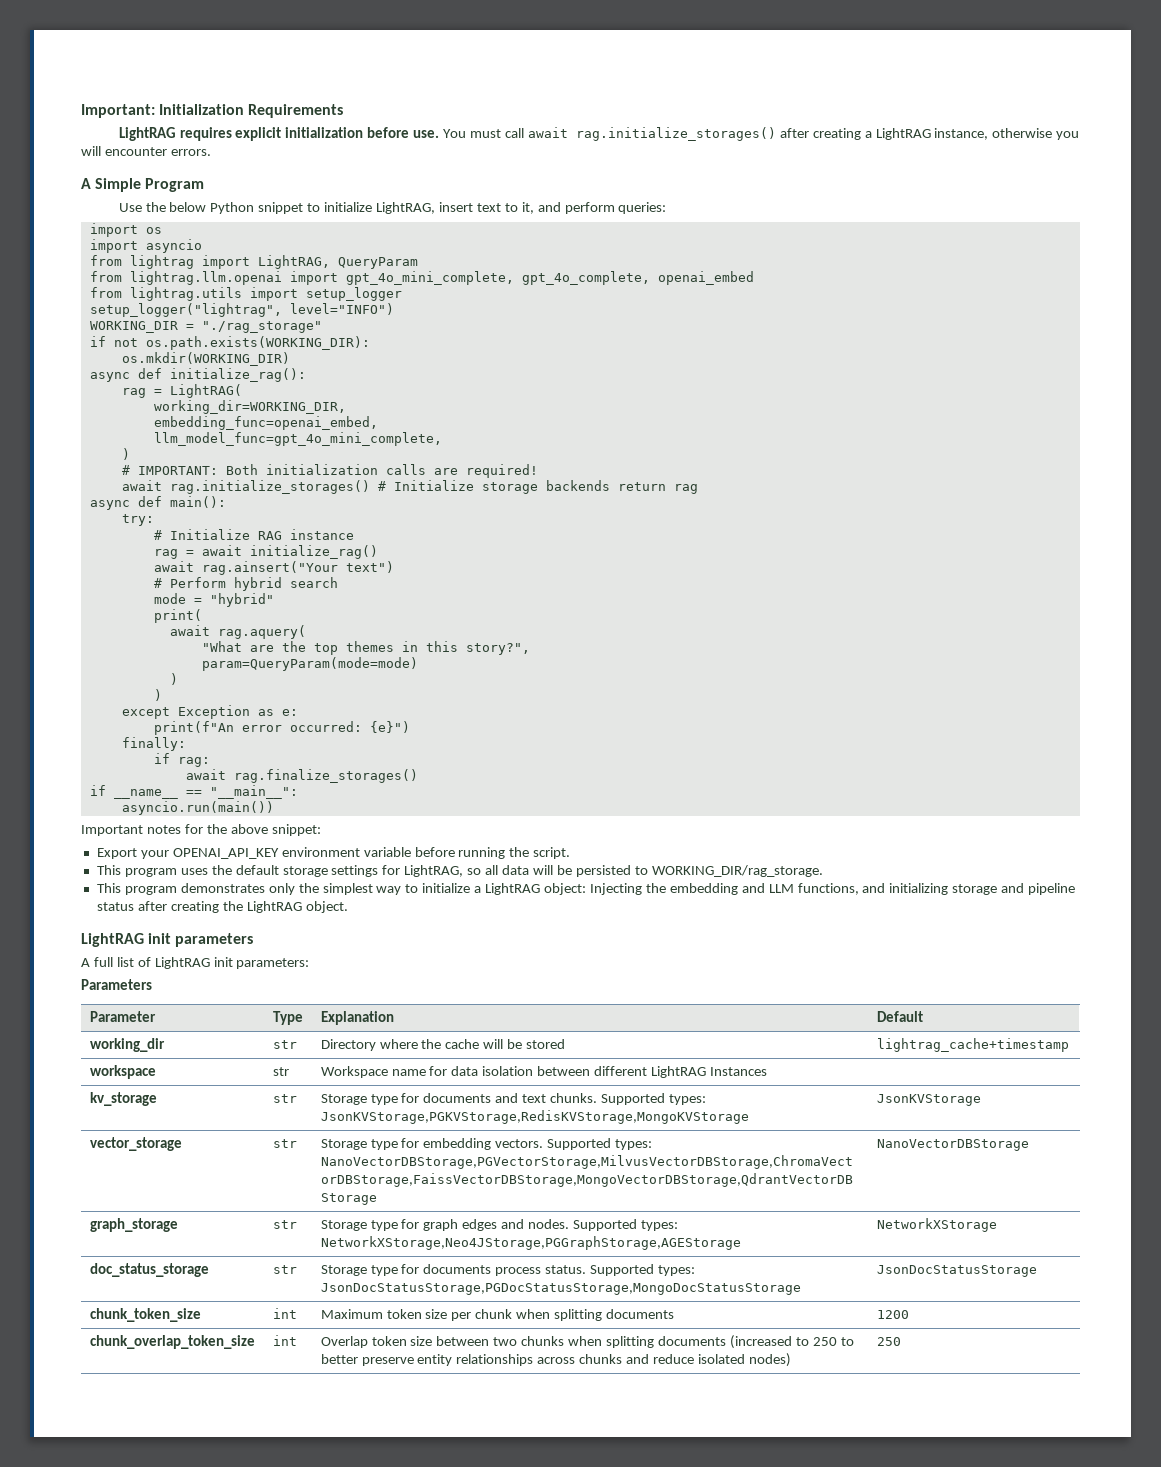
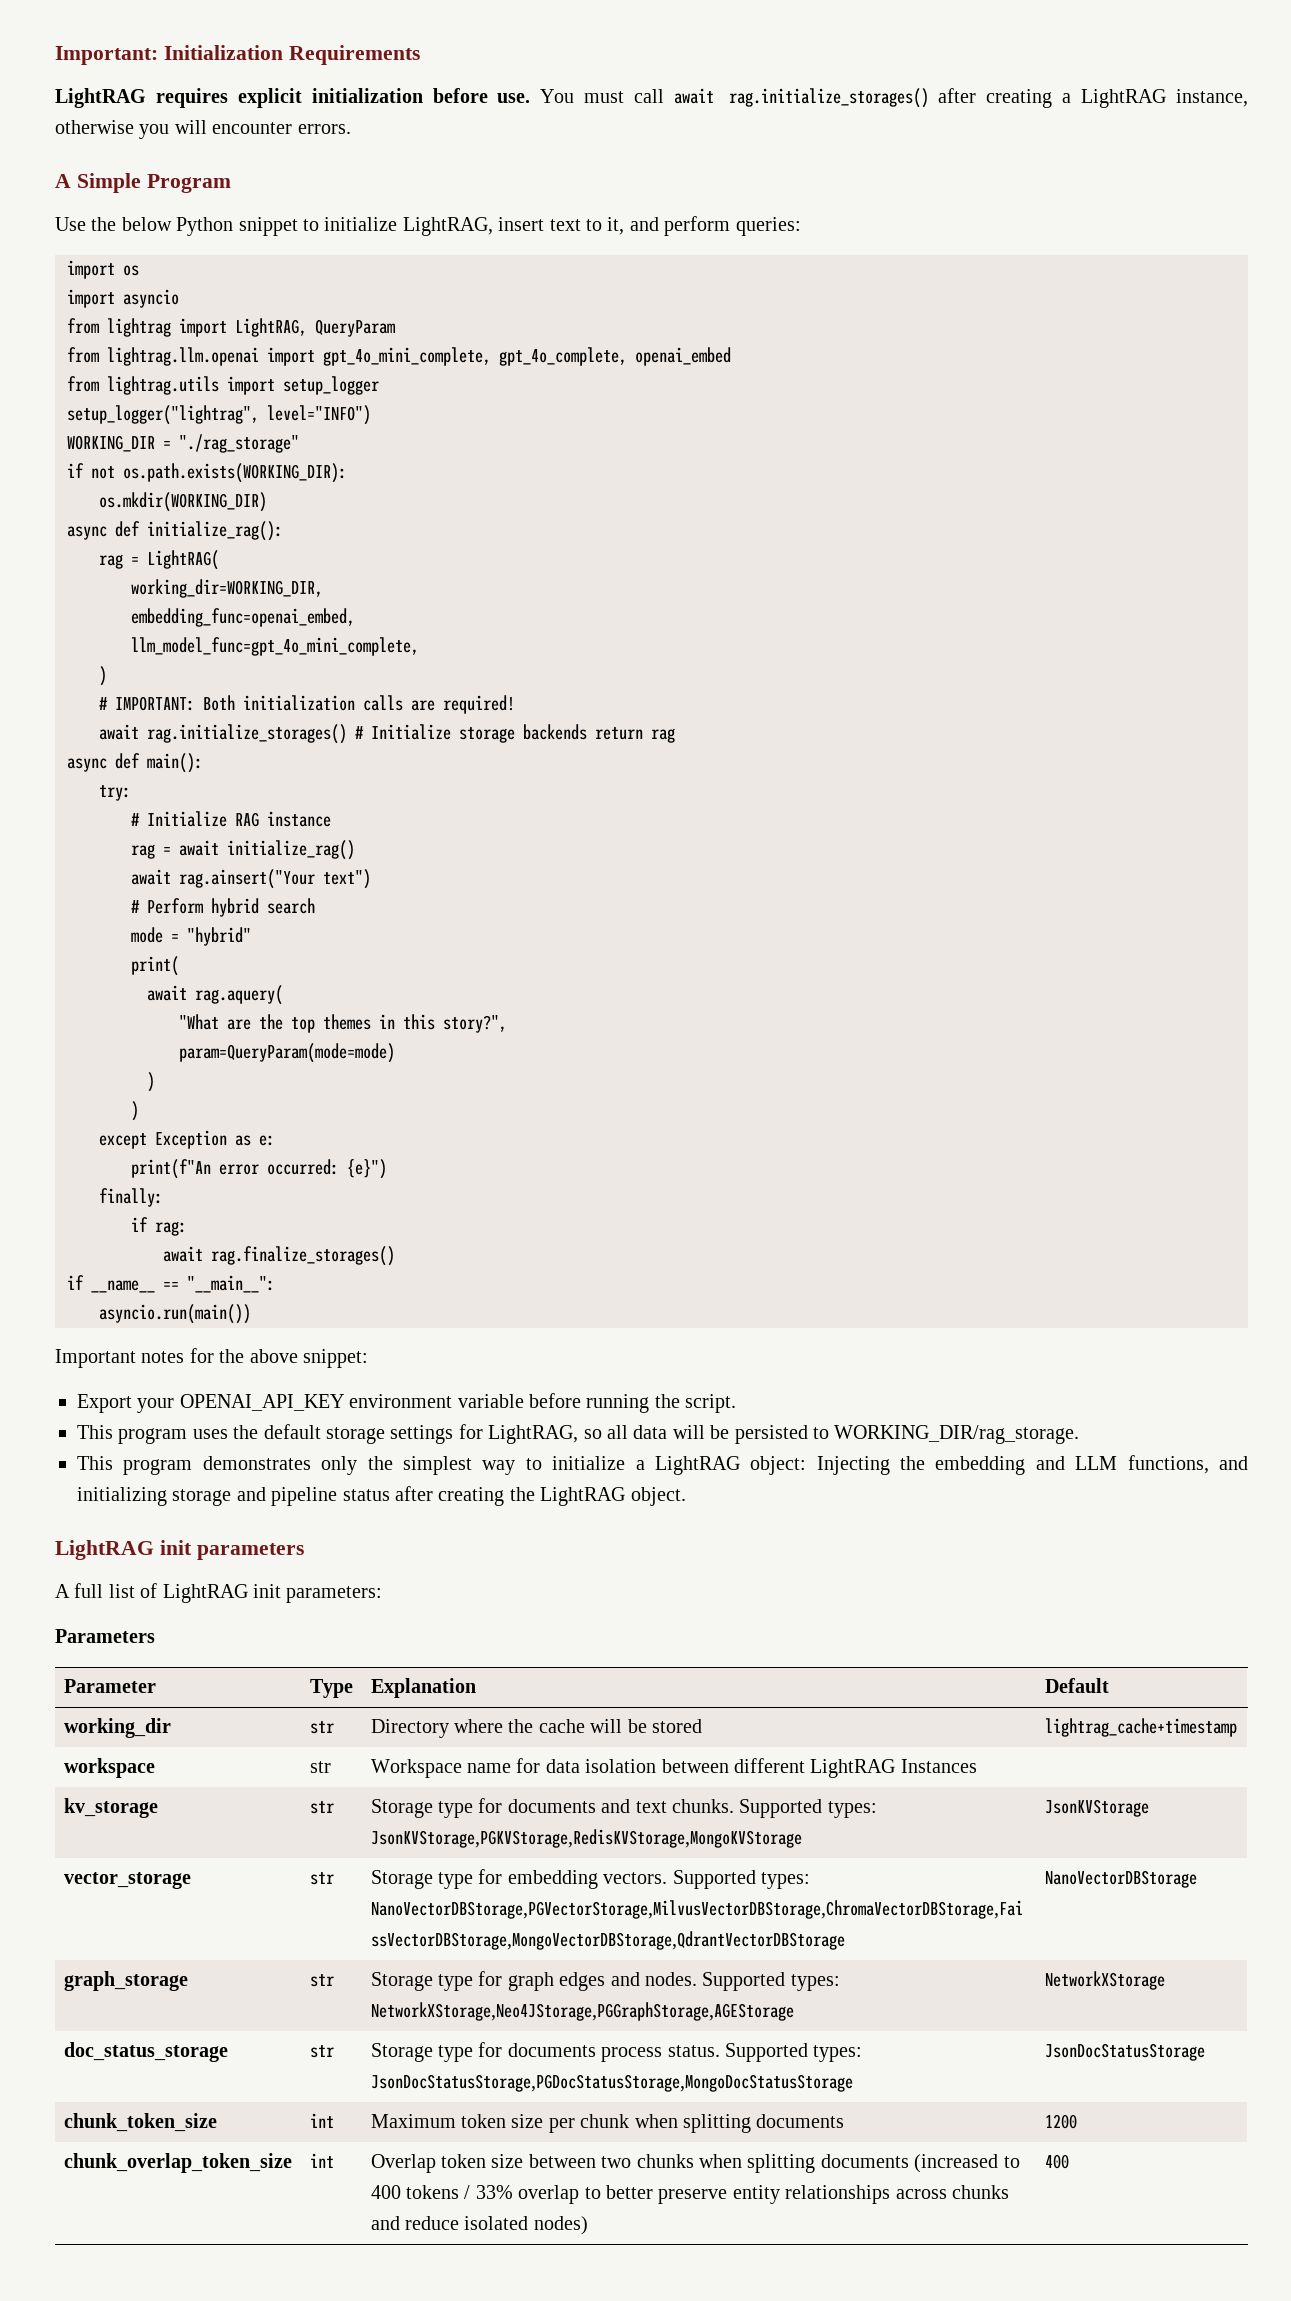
- chunk_overlap_token_size | int | Overlap token size between two chunks when splitting documents (increased to 250 to better preserve entity relationships across chunks and reduce isolated nodes) | 250
+ chunk_overlap_token_size | int | Overlap token size between two chunks when splitting documents (increased to 400 tokens / 33% overlap to better preserve entity relationships across chunks and reduce isolated nodes) | 400

